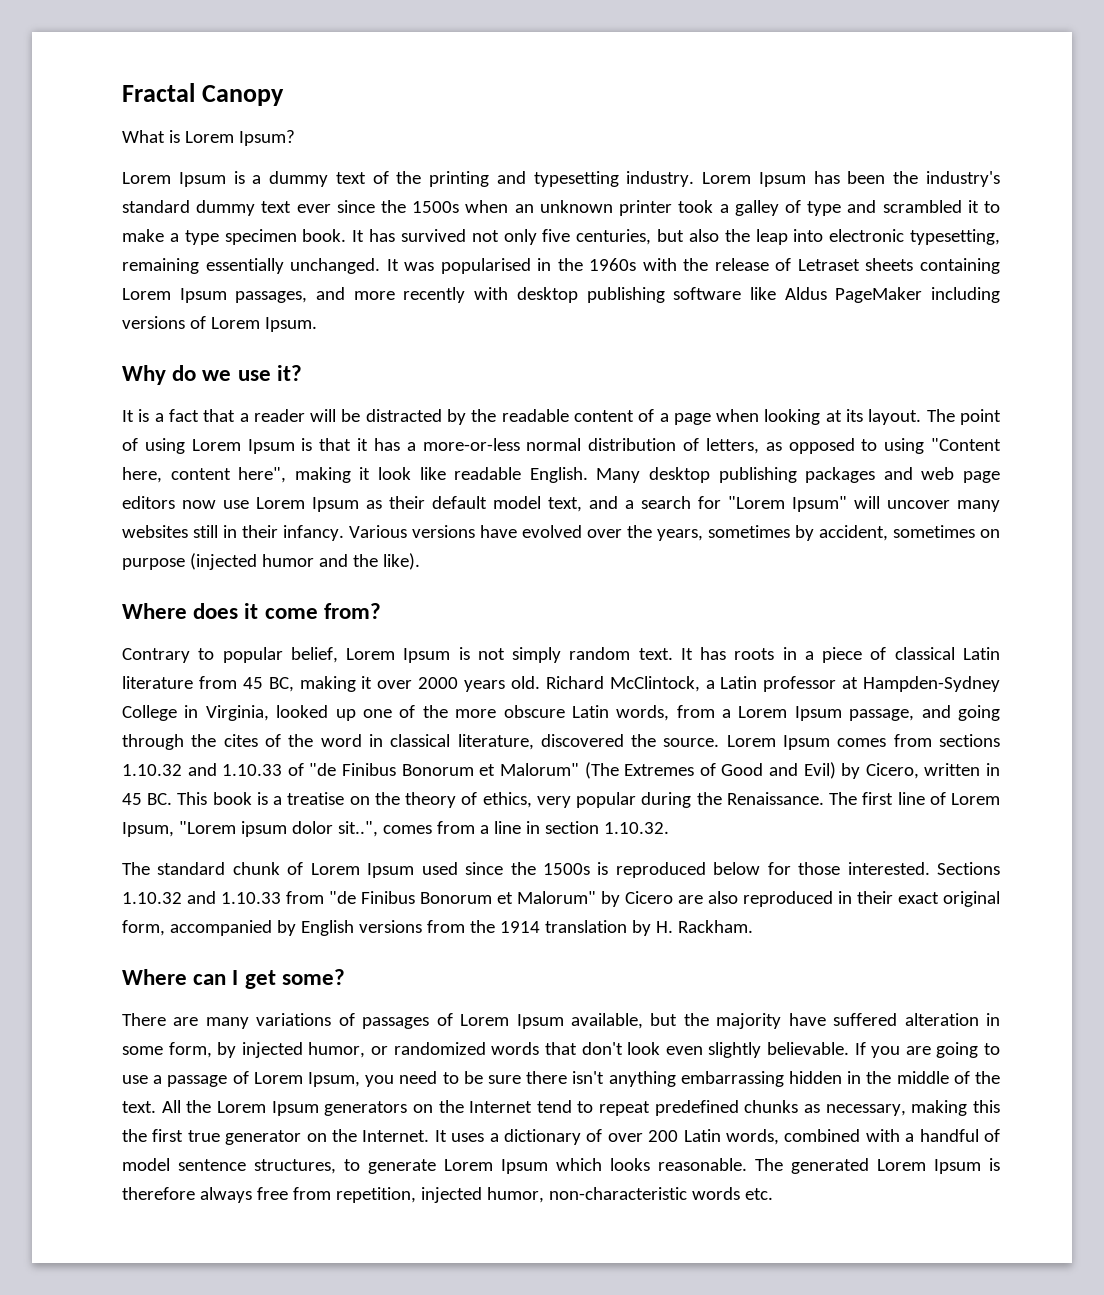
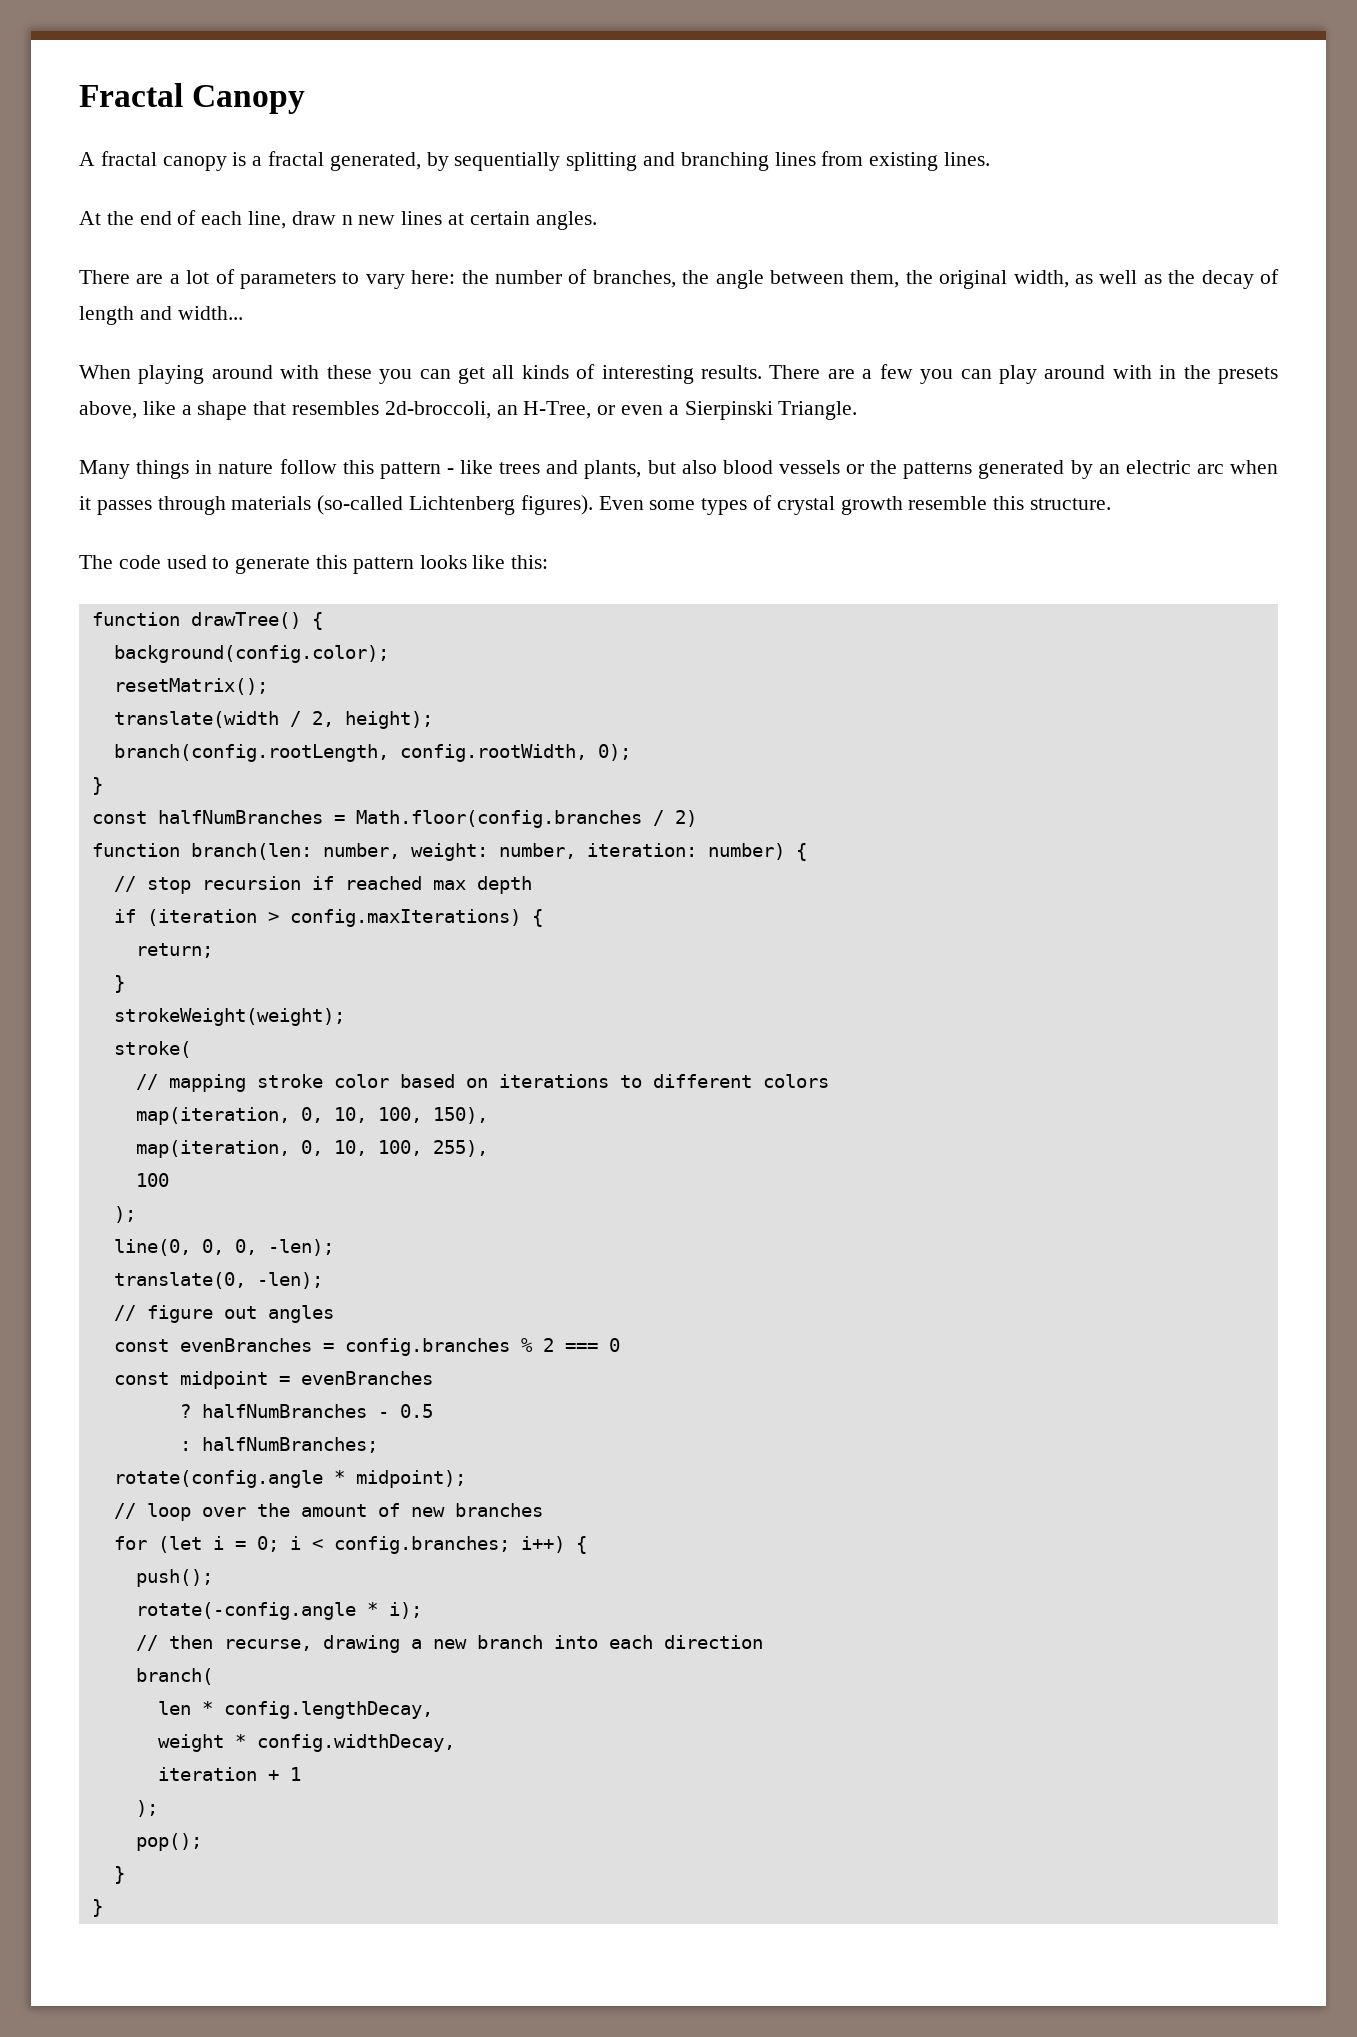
- What is Lorem Ipsum?
- Lorem Ipsum is a dummy text of the printing and typesetting industry. Lorem Ipsum has been the industry's standard dummy text ever since the 1500s when an unknown printer took a galley of type and scrambled it to make a type specimen book. It has survived not only five centuries, but also the leap into electronic typesetting, remaining essentially unchanged. It was popularised in the 1960s with the release of Letraset sheets containing Lorem Ipsum passages, and more recently with desktop publishing software like Aldus PageMaker including versions of Lorem Ipsum.
- Why do we use it?
- It is a fact that a reader will be distracted by the readable content of a page when looking at its layout. The point of using Lorem Ipsum is that it has a more-or-less normal distribution of letters, as opposed to using "Content here, content here", making it look like readable English. Many desktop publishing packages and web page editors now use Lorem Ipsum as their default model text, and a search for "Lorem Ipsum" will uncover many websites still in their infancy. Various versions have evolved over the years, sometimes by accident, sometimes on purpose (injected humor and the like).
- Where does it come from?
- Contrary to popular belief, Lorem Ipsum is not simply random text. It has roots in a piece of classical Latin literature from 45 BC, making it over 2000 years old. Richard McClintock, a Latin professor at Hampden-Sydney College in Virginia, looked up one of the more obscure Latin words, from a Lorem Ipsum passage, and going through the cites of the word in classical literature, discovered the source. Lorem Ipsum comes from sections 1.10.32 and 1.10.33 of "de Finibus Bonorum et Malorum" (The Extremes of Good and Evil) by Cicero, written in 45 BC. This book is a treatise on the theory of ethics, very popular during the Renaissance. The first line of Lorem Ipsum, "Lorem ipsum dolor sit..", comes from a line in section 1.10.32.
- The standard chunk of Lorem Ipsum used since the 1500s is reproduced below for those interested. Sections 1.10.32 and 1.10.33 from "de Finibus Bonorum et Malorum" by Cicero are also reproduced in their exact original form, accompanied by English versions from the 1914 translation by H. Rackham.
- Where can I get some?
- There are many variations of passages of Lorem Ipsum available, but the majority have suffered alteration in some form, by injected humor, or randomized words that don't look even slightly believable. If you are going to use a passage of Lorem Ipsum, you need to be sure there isn't anything embarrassing hidden in the middle of the text. All the Lorem Ipsum generators on the Internet tend to repeat predefined chunks as necessary, making this the first true generator on the Internet. It uses a dictionary of over 200 Latin words, combined with a handful of model sentence structures, to generate Lorem Ipsum which looks reasonable. The generated Lorem Ipsum is therefore always free from repetition, injected humor, non-characteristic words etc.
+ A fractal canopy is a fractal generated, by sequentially splitting and branching lines from existing lines.
+ At the end of each line, draw n new lines at certain angles.
+ There are a lot of parameters to vary here: the number of branches, the angle between them, the original width, as well as the decay of length and width...
+ When playing around with these you can get all kinds of interesting results. There are a few you can play around with in the presets above, like a shape that resembles 2d-broccoli, an H-Tree, or even a Sierpinski Triangle.
+ Many things in nature follow this pattern - like trees and plants, but also blood vessels or the patterns generated by an electric arc when it passes through materials (so-called Lichtenberg figures). Even some types of crystal growth resemble this structure.
+ The code used to generate this pattern looks like this:
+ function drawTree() {
+ background(config.color);
+ resetMatrix();
+ translate(width / 2, height);
+ branch(config.rootLength, config.rootWidth, 0);
+ }
+ const halfNumBranches = Math.floor(config.branches / 2)
+ function branch(len: number, weight: number, iteration: number) {
+ // stop recursion if reached max depth
+ if (iteration > config.maxIterations) {
+ return;
+ }
+ strokeWeight(weight);
+ stroke(
+ // mapping stroke color based on iterations to different colors
+ map(iteration, 0, 10, 100, 150),
+ map(iteration, 0, 10, 100, 255),
+ 100
+ );
+ line(0, 0, 0, -len);
+ translate(0, -len);
+ // figure out angles
+ const evenBranches = config.branches % 2 === 0
+ const midpoint = evenBranches
+ ? halfNumBranches - 0.5
+ : halfNumBranches;
+ rotate(config.angle * midpoint);
+ // loop over the amount of new branches
+ for (let i = 0; i < config.branches; i++) {
+ push();
+ rotate(-config.angle * i);
+ // then recurse, drawing a new branch into each direction
+ branch(
+ len * config.lengthDecay,
+ weight * config.widthDecay,
+ iteration + 1
+ );
+ pop();
+ }
+ }

